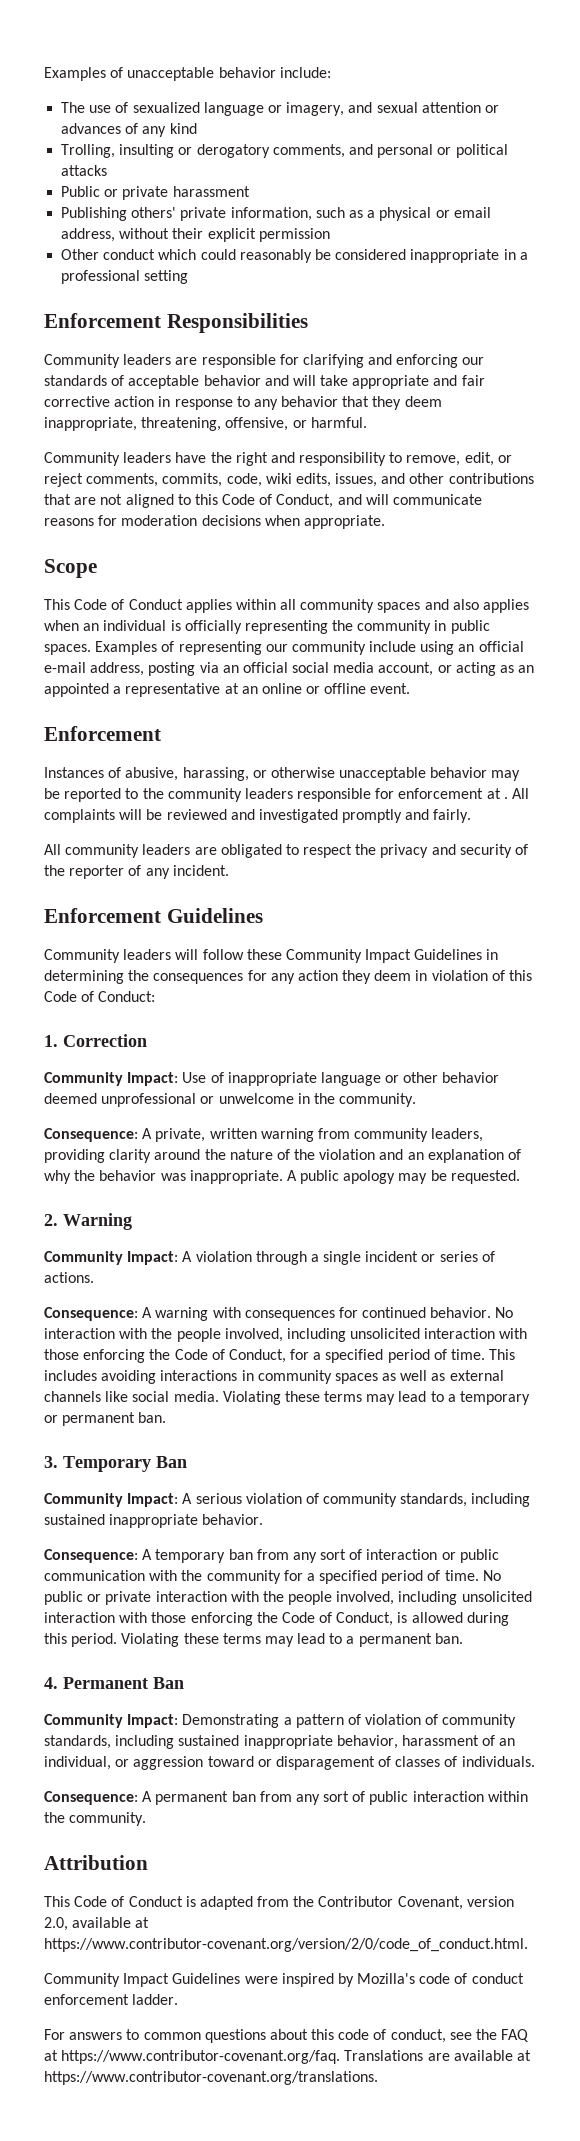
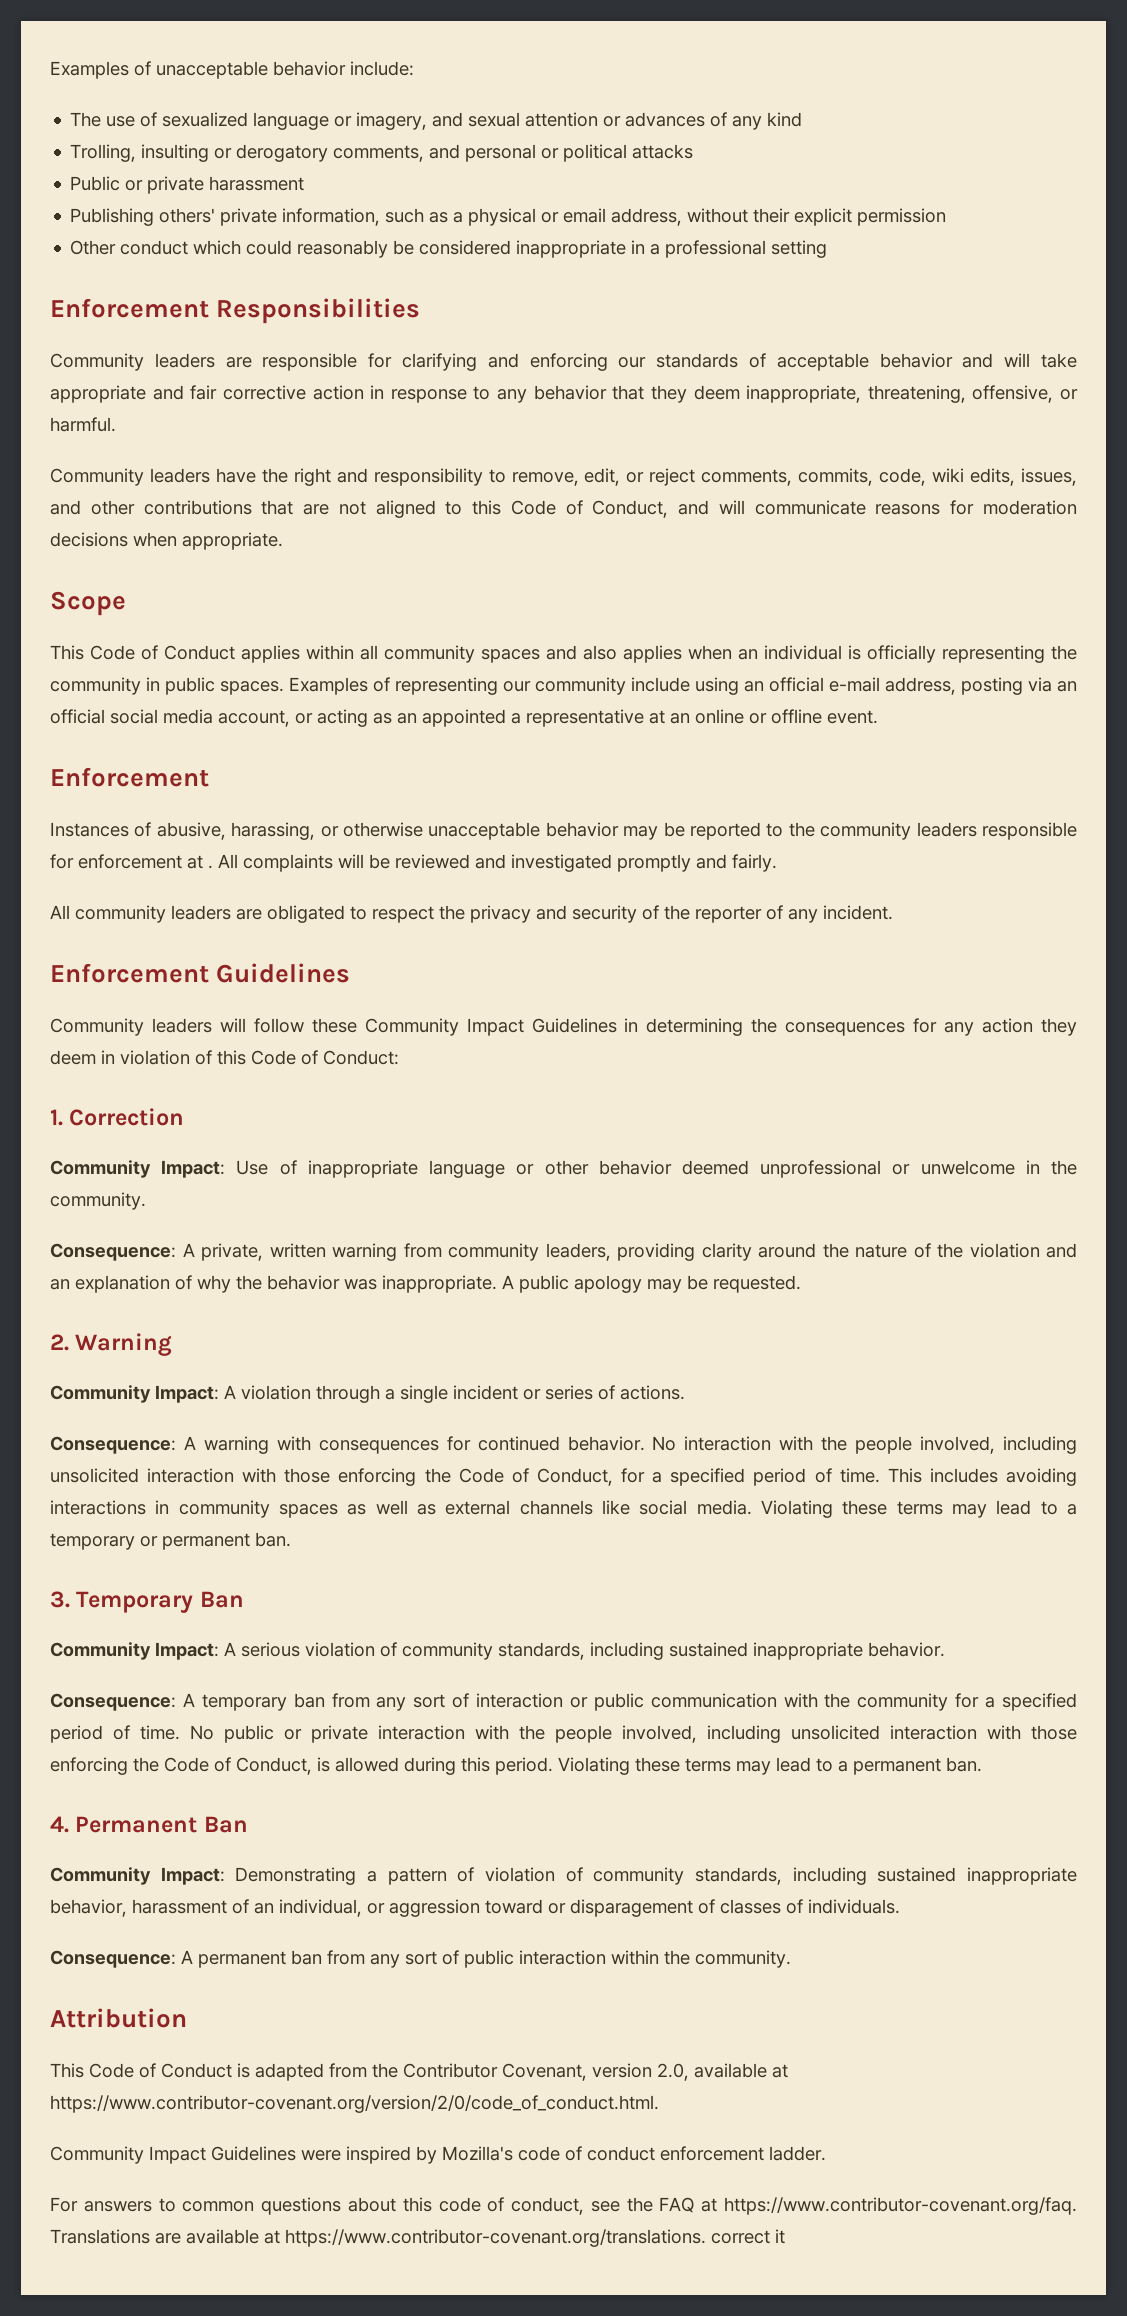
- For answers to common questions about this code of conduct, see the FAQ at https://www.contributor-covenant.org/faq. Translations are available at https://www.contributor-covenant.org/translations.
+ For answers to common questions about this code of conduct, see the FAQ at https://www.contributor-covenant.org/faq. Translations are available at https://www.contributor-covenant.org/translations. correct it

